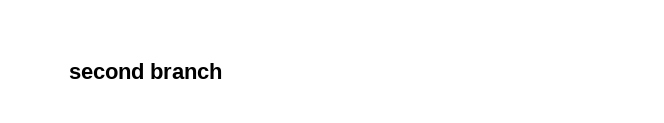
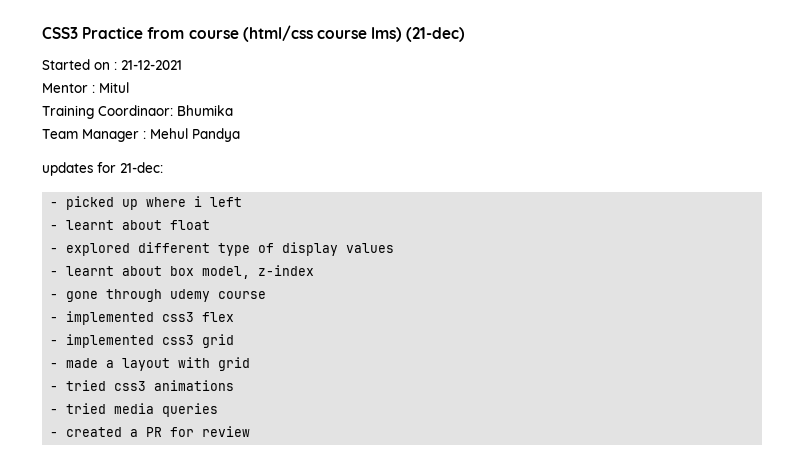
- second branch
+ CSS3 Practice from course (html/css course lms) (21-dec)
+ Started on : 21-12-2021
+ Mentor : Mitul
+ Training Coordinaor: Bhumika
+ Team Manager : Mehul Pandya
+ updates for 21-dec:
+ - picked up where i left
+ - learnt about float
+ - explored different type of display values
+ - learnt about box model, z-index
+ - gone through udemy course
+ - implemented css3 flex
+ - implemented css3 grid
+ - made a layout with grid
+ - tried css3 animations
+ - tried media queries
+ - created a PR for review

